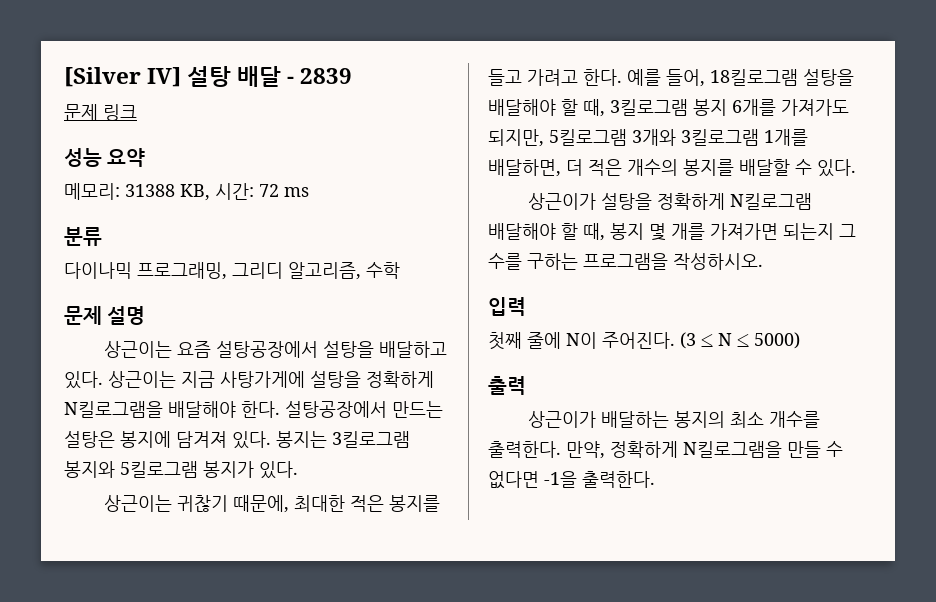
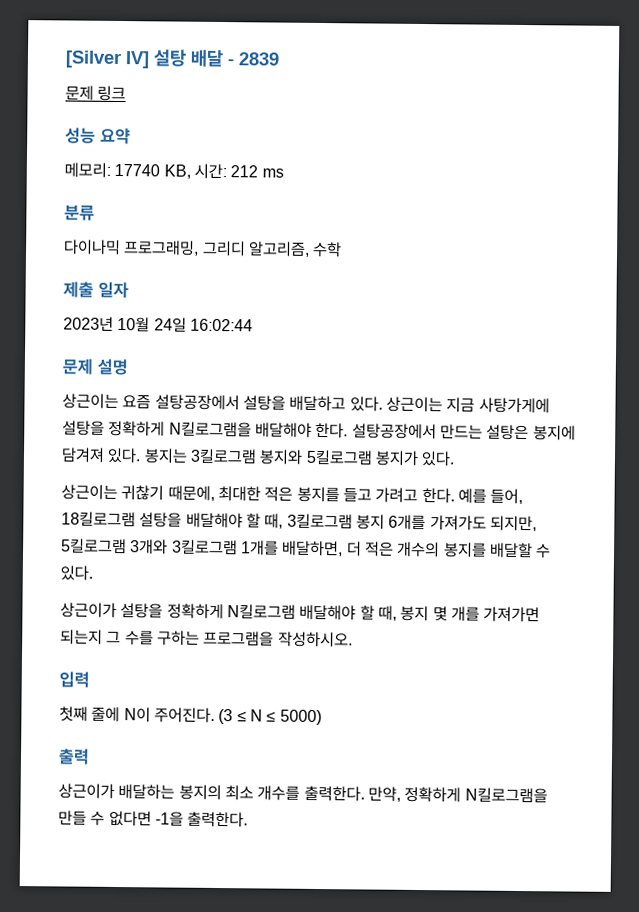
- 메모리: 31388 KB, 시간: 72 ms
+ 메모리: 17740 KB, 시간: 212 ms
+ 제출 일자
+ 2023년 10월 24일 16:02:44

